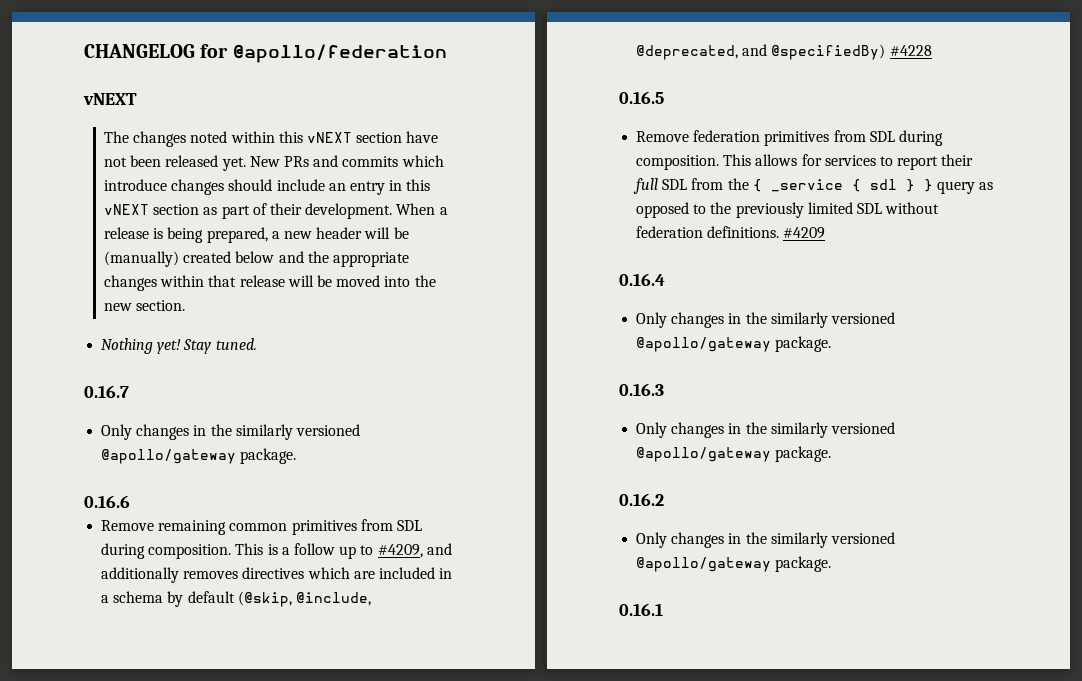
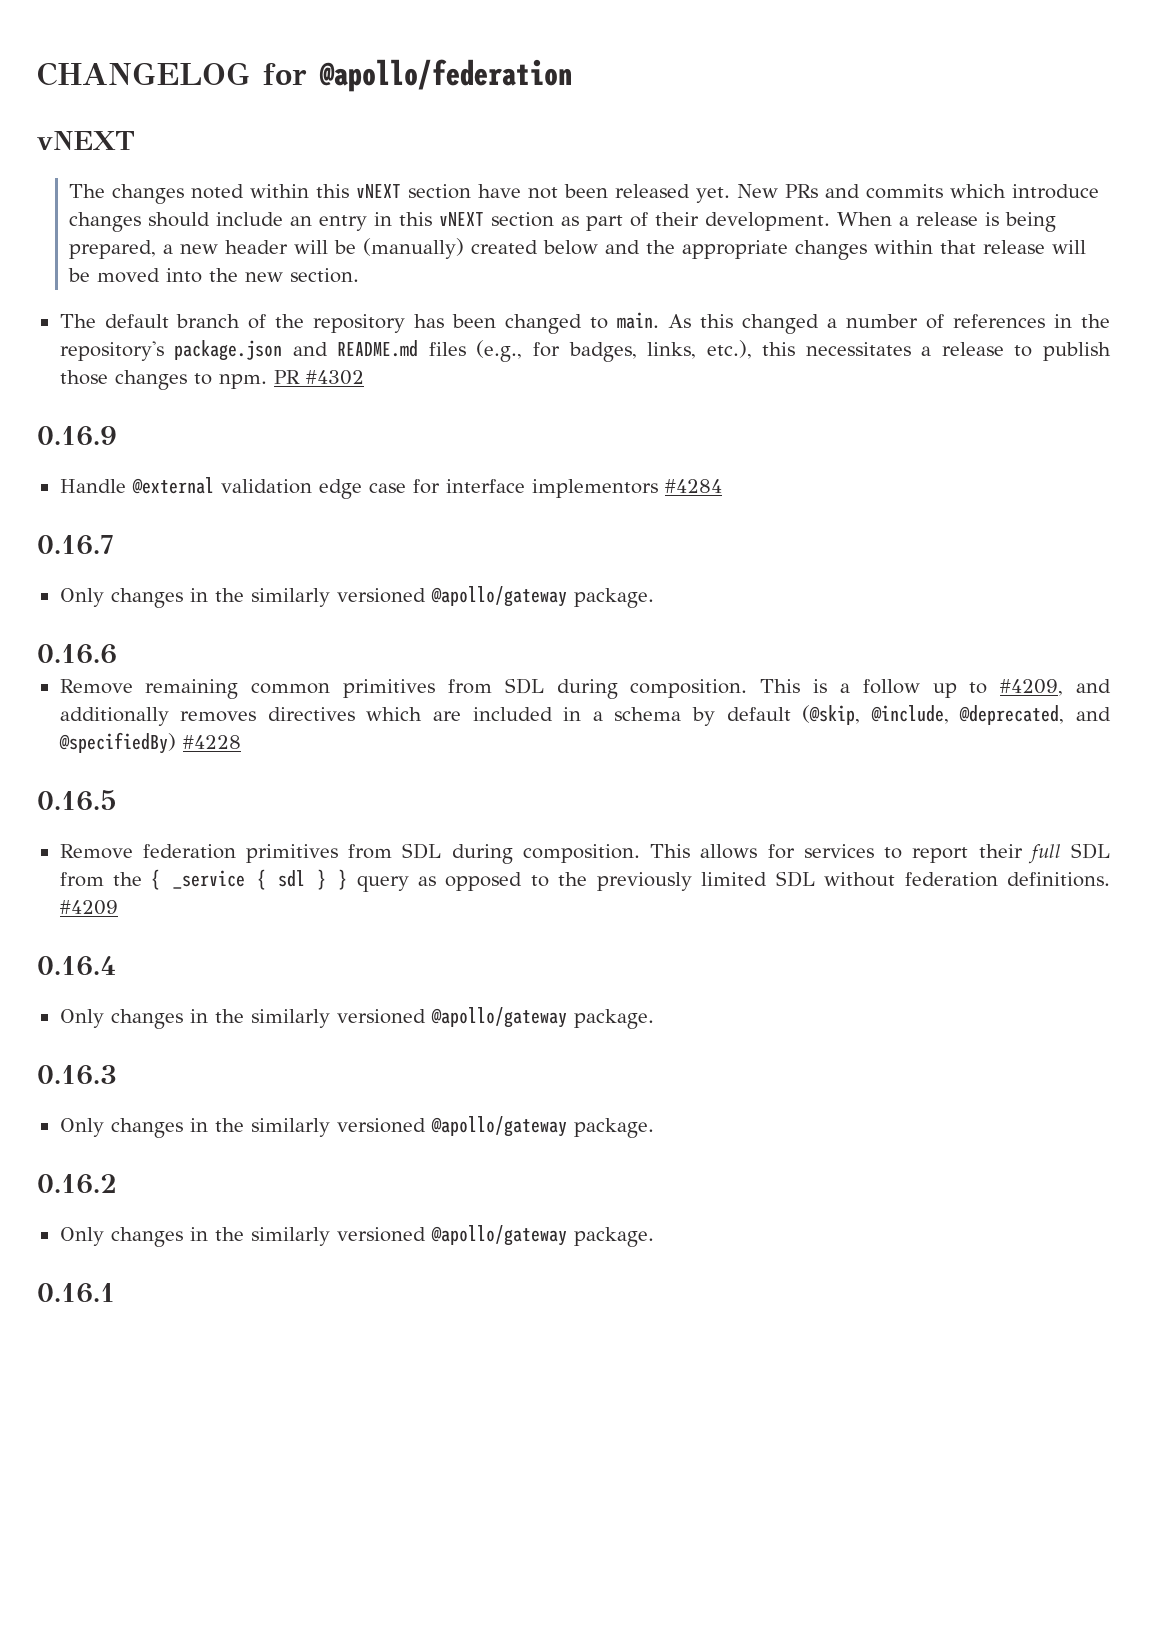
- Nothing yet! Stay tuned.
+ The default branch of the repository has been changed to main. As this changed a number of references in the repository's package.json and README.md files (e.g., for badges, links, etc.), this necessitates a release to publish those changes to npm. PR #4302
+ 0.16.9
+ Handle @external validation edge case for interface implementors #4284

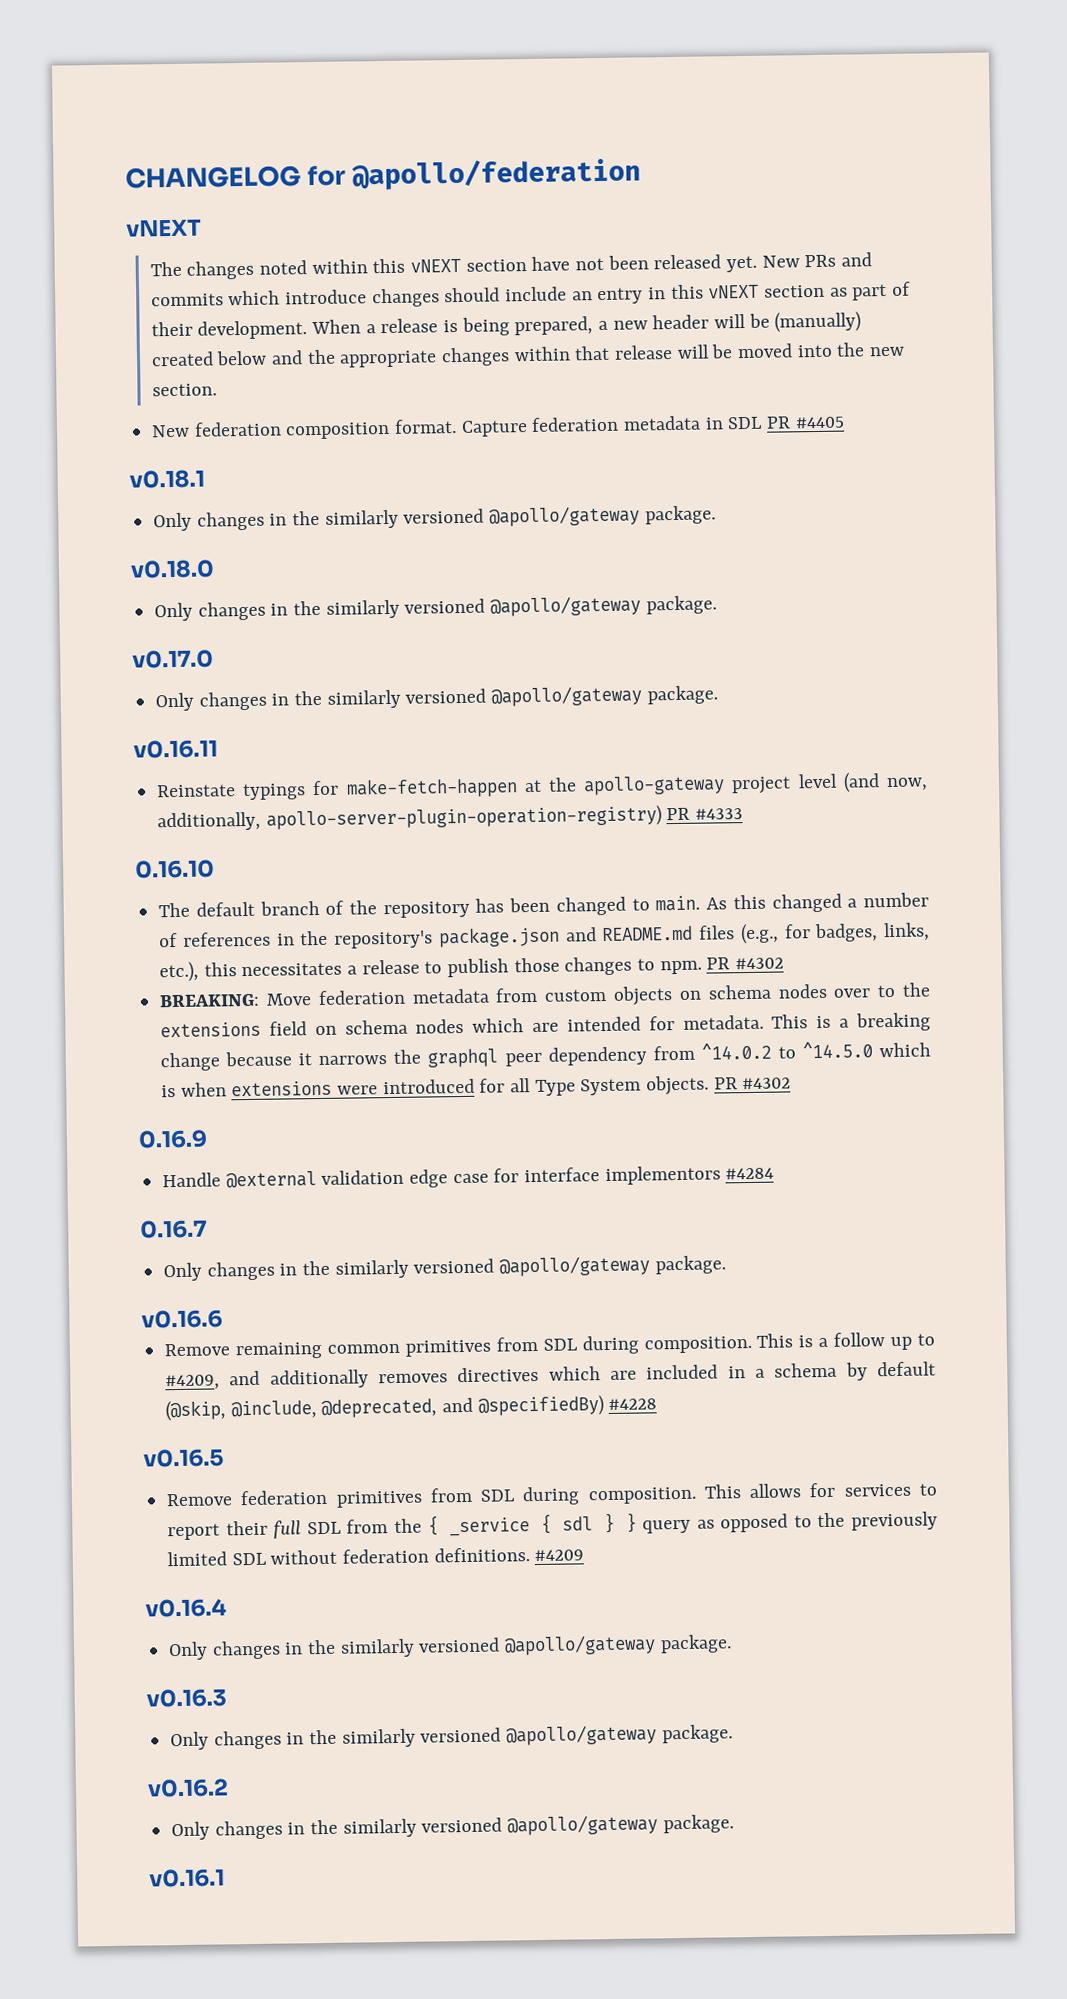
+ New federation composition format. Capture federation metadata in SDL PR #4405
+ v0.18.1
+ Only changes in the similarly versioned @apollo/gateway package.
+ v0.18.0
+ Only changes in the similarly versioned @apollo/gateway package.
+ v0.17.0
+ Only changes in the similarly versioned @apollo/gateway package.
+ v0.16.11
+ Reinstate typings for make-fetch-happen at the apollo-gateway project level (and now, additionally, apollo-server-plugin-operation-registry) PR #4333
+ 0.16.10
+ BREAKING: Move federation metadata from custom objects on schema nodes over to the extensions field on schema nodes which are intended for metadata. This is a breaking change because it narrows the graphql peer dependency from ^14.0.2 to ^14.5.0 which is when extensions were introduced for all Type System objects. PR #4302
- 0.16.6
+ v0.16.6
- 0.16.5
+ v0.16.5
- 0.16.4
+ v0.16.4
  Only changes in the similarly versioned @apollo/gateway package.
- 0.16.3
+ v0.16.3
  Only changes in the similarly versioned @apollo/gateway package.
- 0.16.2
+ v0.16.2
  Only changes in the similarly versioned @apollo/gateway package.
- 0.16.1
+ v0.16.1

